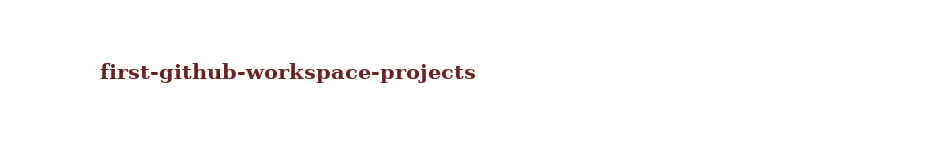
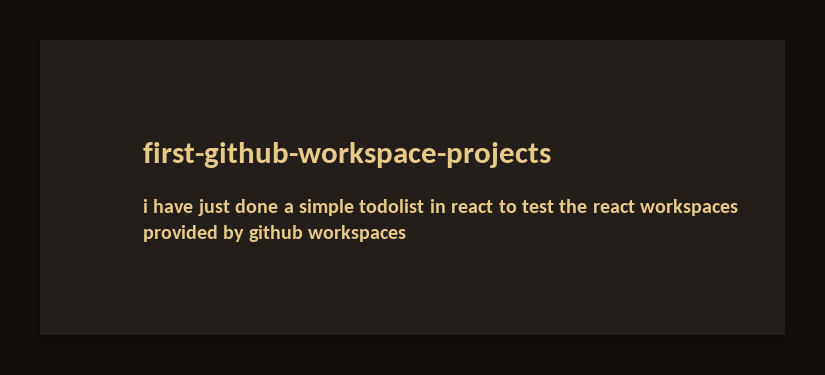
+ i have just done a simple todolist in react to test the react workspaces provided by github workspaces

